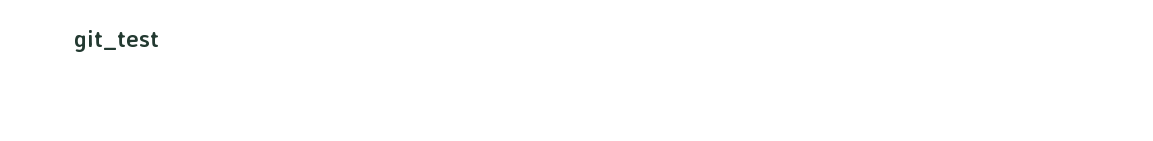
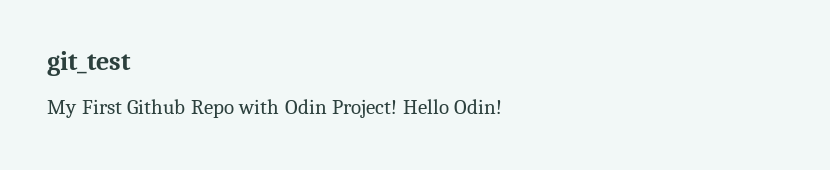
+ My First Github Repo with Odin Project! Hello Odin!

